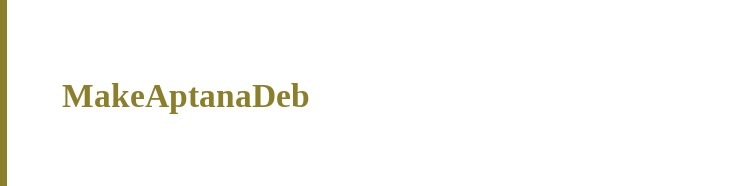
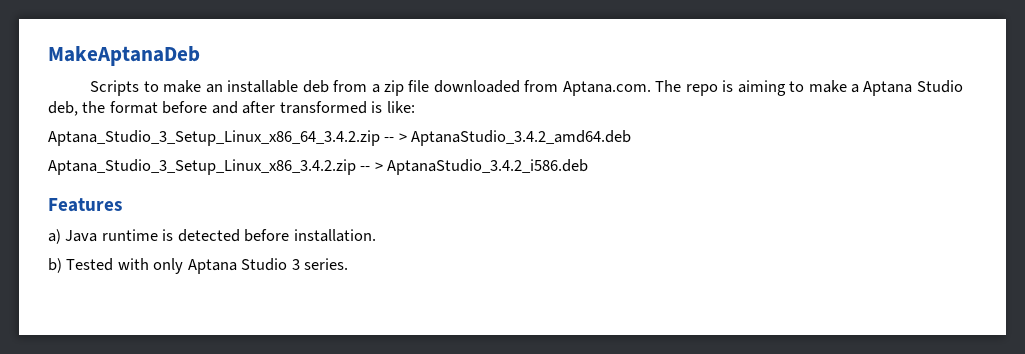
+ Scripts to make an installable deb from a zip file downloaded from Aptana.com. The repo is aiming to make a Aptana Studio deb, the format before and after transformed is like:
+ Aptana_Studio_3_Setup_Linux_x86_64_3.4.2.zip -- > AptanaStudio_3.4.2_amd64.deb
+ Aptana_Studio_3_Setup_Linux_x86_3.4.2.zip -- > AptanaStudio_3.4.2_i586.deb
+ Features
+ a) Java runtime is detected before installation.
+ b) Tested with only Aptana Studio 3 series.

